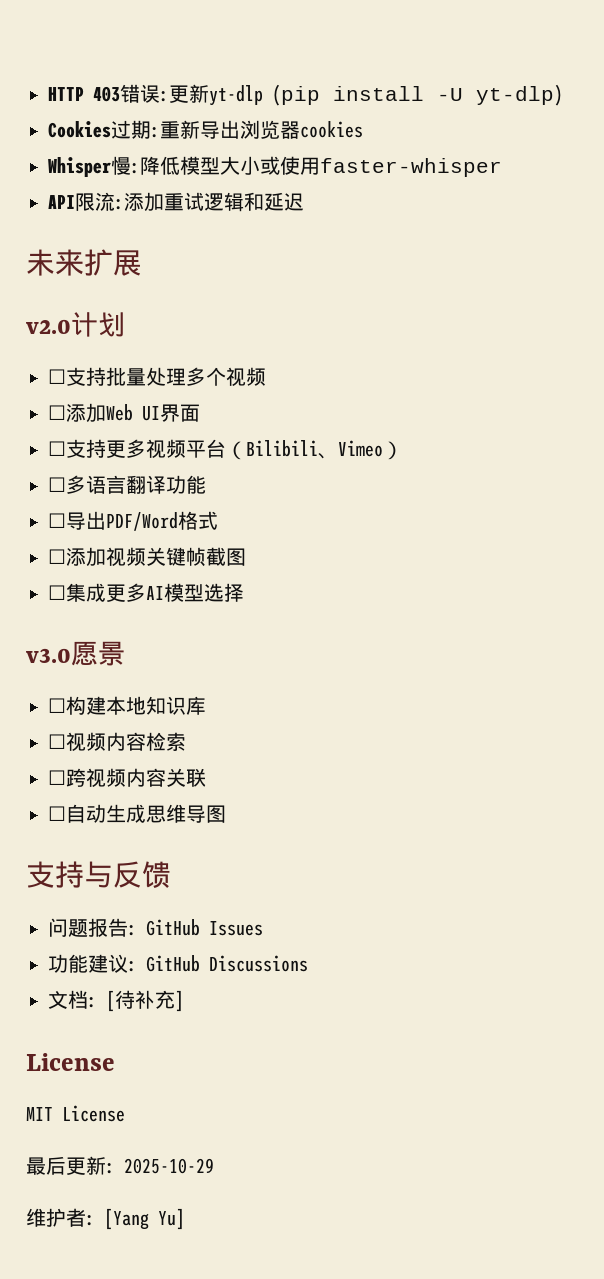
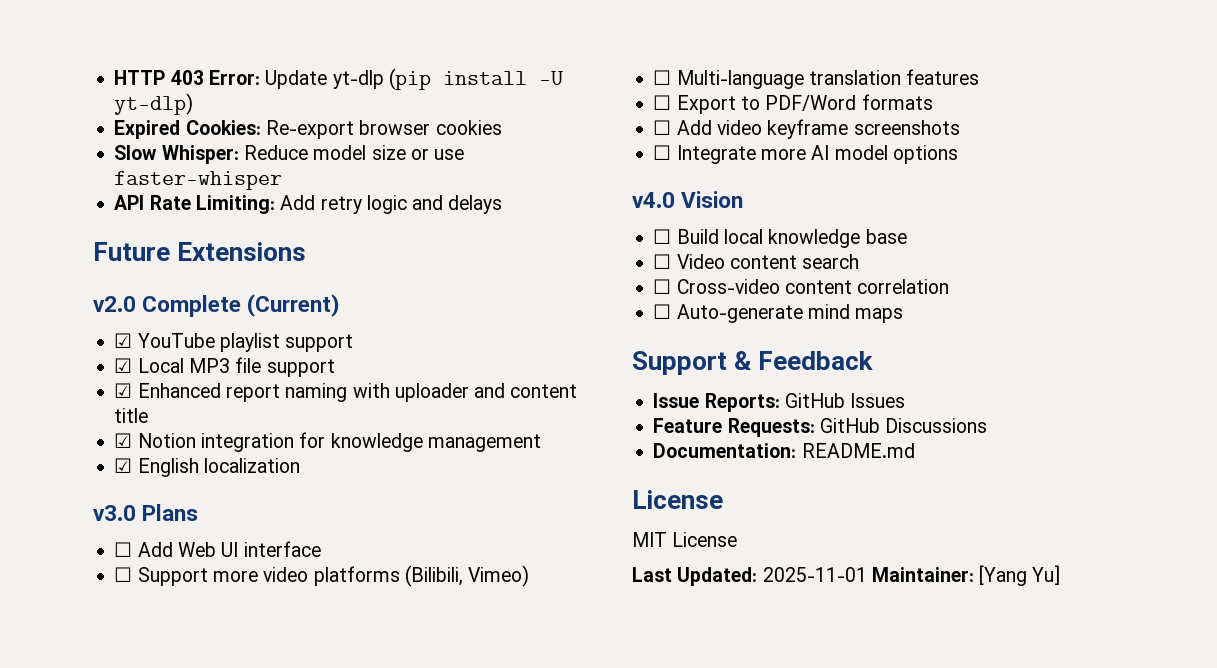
- HTTP 403错误:更新yt-dlp (pip install -U yt-dlp)
+ HTTP 403 Error: Update yt-dlp (pip install -U yt-dlp)
- Cookies过期:重新导出浏览器cookies
- Whisper慢:降低模型大小或使用faster-whisper
- API限流:添加重试逻辑和延迟
- 未来扩展
- v2.0计划
- ☐支持批量处理多个视频
- ☐添加Web UI界面
- ☐支持更多视频平台（Bilibili、Vimeo）
- ☐多语言翻译功能
- ☐导出PDF/Word格式
- ☐添加视频关键帧截图
- ☐集成更多AI模型选择
- v3.0愿景
- ☐构建本地知识库
- ☐视频内容检索
- ☐跨视频内容关联
- ☐自动生成思维导图
- 支持与反馈
- 问题报告: GitHub Issues
+ Expired Cookies: Re-export browser cookies
+ Slow Whisper: Reduce model size or use faster-whisper
+ API Rate Limiting: Add retry logic and delays
+ Future Extensions
+ v2.0 Complete (Current)
+ ☑ YouTube playlist support
+ ☑ Local MP3 file support
+ ☑ Enhanced report naming with uploader and content title
+ ☑ Notion integration for knowledge management
+ ☑ English localization
+ v3.0 Plans
+ ☐ Add Web UI interface
+ ☐ Support more video platforms (Bilibili, Vimeo)
+ ☐ Multi-language translation features
+ ☐ Export to PDF/Word formats
+ ☐ Add video keyframe screenshots
+ ☐ Integrate more AI model options
+ v4.0 Vision
+ ☐ Build local knowledge base
+ ☐ Video content search
+ ☐ Cross-video content correlation
+ ☐ Auto-generate mind maps
+ Support & Feedback
+ Issue Reports: GitHub Issues
- 功能建议: GitHub Discussions
+ Feature Requests: GitHub Discussions
- 文档: [待补充]
+ Documentation: README.md
  License
  MIT License
- 最后更新: 2025-10-29
- 维护者: [Yang Yu]
+ Last Updated: 2025-11-01 Maintainer: [Yang Yu]

